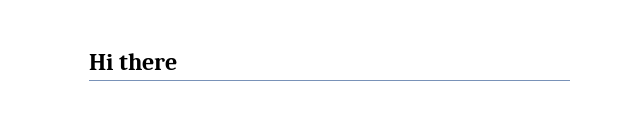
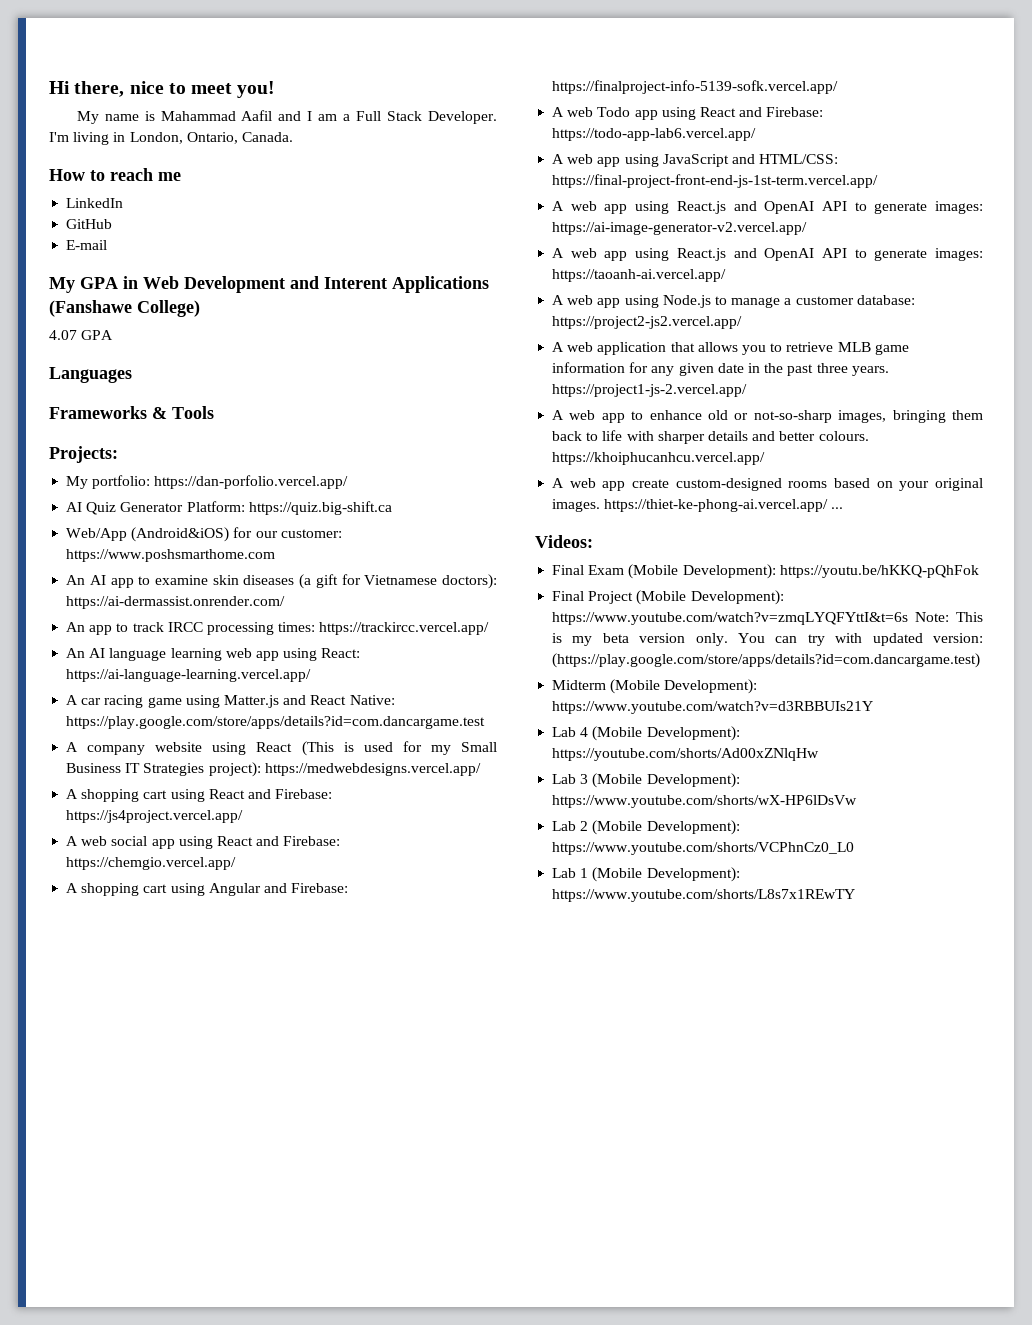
- Hi there
+ Hi there, nice to meet you!
+ My name is Mahammad Aafil and I am a Full Stack Developer. I'm living in London, Ontario, Canada.
+ How to reach me
+ LinkedIn
+ GitHub
+ E-mail
+ My GPA in Web Development and Interent Applications (Fanshawe College)
+ 4.07 GPA
+ Languages
+ Frameworks & Tools
+ Projects:
+ My portfolio: https://dan-porfolio.vercel.app/
+ AI Quiz Generator Platform: https://quiz.big-shift.ca
+ Web/App (Android&iOS) for our customer: https://www.poshsmarthome.com
+ An AI app to examine skin diseases (a gift for Vietnamese doctors): https://ai-dermassist.onrender.com/
+ An app to track IRCC processing times: https://trackircc.vercel.app/
+ An AI language learning web app using React: https://ai-language-learning.vercel.app/
+ A car racing game using Matter.js and React Native: https://play.google.com/store/apps/details?id=com.dancargame.test
+ A company website using React (This is used for my Small Business IT Strategies project): https://medwebdesigns.vercel.app/
+ A shopping cart using React and Firebase: https://js4project.vercel.app/
+ A web social app using React and Firebase: https://chemgio.vercel.app/
+ A shopping cart using Angular and Firebase: https://finalproject-info-5139-sofk.vercel.app/
+ A web Todo app using React and Firebase: https://todo-app-lab6.vercel.app/
+ A web app using JavaScript and HTML/CSS: https://final-project-front-end-js-1st-term.vercel.app/
+ A web app using React.js and OpenAI API to generate images: https://ai-image-generator-v2.vercel.app/
+ A web app using React.js and OpenAI API to generate images: https://taoanh-ai.vercel.app/
+ A web app using Node.js to manage a customer database: https://project2-js2.vercel.app/
+ A web application that allows you to retrieve MLB game information for any given date in the past three years. https://project1-js-2.vercel.app/
+ A web app to enhance old or not-so-sharp images, bringing them back to life with sharper details and better colours. https://khoiphucanhcu.vercel.app/
+ A web app create custom-designed rooms based on your original images. https://thiet-ke-phong-ai.vercel.app/ ...
+ Videos:
+ Final Exam (Mobile Development): https://youtu.be/hKKQ-pQhFok
+ Final Project (Mobile Development): https://www.youtube.com/watch?v=zmqLYQFYttI&t=6s Note: This is my beta version only. You can try with updated version: (https://play.google.com/store/apps/details?id=com.dancargame.test)
+ Midterm (Mobile Development): https://www.youtube.com/watch?v=d3RBBUIs21Y
+ Lab 4 (Mobile Development): https://youtube.com/shorts/Ad00xZNlqHw
+ Lab 3 (Mobile Development): https://www.youtube.com/shorts/wX-HP6lDsVw
+ Lab 2 (Mobile Development): https://www.youtube.com/shorts/VCPhnCz0_L0
+ Lab 1 (Mobile Development): https://www.youtube.com/shorts/L8s7x1REwTY

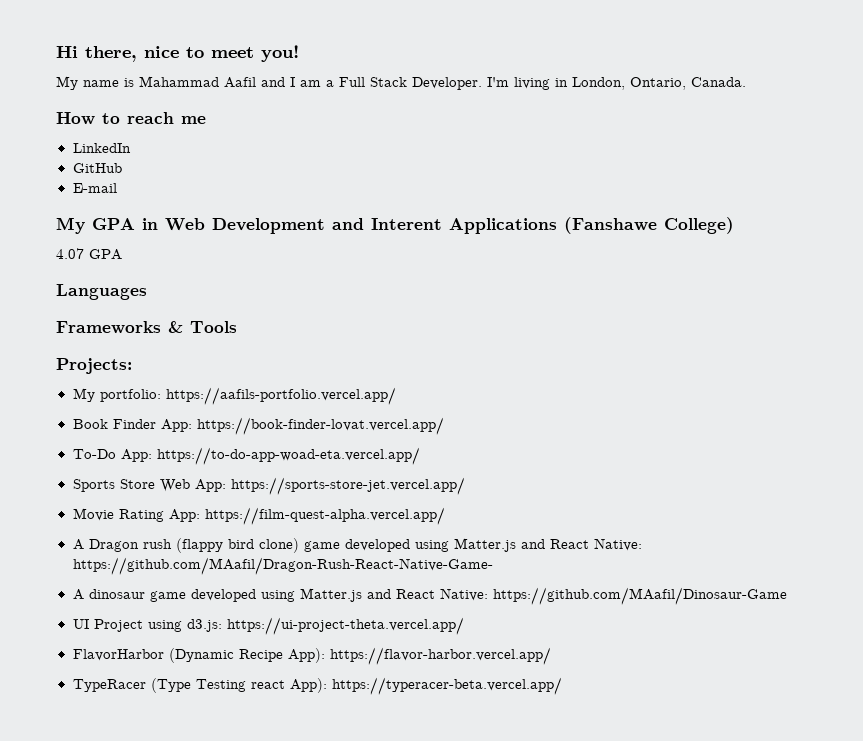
- My portfolio: https://dan-porfolio.vercel.app/
- AI Quiz Generator Platform: https://quiz.big-shift.ca
- Web/App (Android&iOS) for our customer: https://www.poshsmarthome.com
- An AI app to examine skin diseases (a gift for Vietnamese doctors): https://ai-dermassist.onrender.com/
- An app to track IRCC processing times: https://trackircc.vercel.app/
- An AI language learning web app using React: https://ai-language-learning.vercel.app/
- A car racing game using Matter.js and React Native: https://play.google.com/store/apps/details?id=com.dancargame.test
- A company website using React (This is used for my Small Business IT Strategies project): https://medwebdesigns.vercel.app/
- A shopping cart using React and Firebase: https://js4project.vercel.app/
- A web social app using React and Firebase: https://chemgio.vercel.app/
- A shopping cart using Angular and Firebase: https://finalproject-info-5139-sofk.vercel.app/
- A web Todo app using React and Firebase: https://todo-app-lab6.vercel.app/
- A web app using JavaScript and HTML/CSS: https://final-project-front-end-js-1st-term.vercel.app/
- A web app using React.js and OpenAI API to generate images: https://ai-image-generator-v2.vercel.app/
- A web app using React.js and OpenAI API to generate images: https://taoanh-ai.vercel.app/
- A web app using Node.js to manage a customer database: https://project2-js2.vercel.app/
- A web application that allows you to retrieve MLB game information for any given date in the past three years. https://project1-js-2.vercel.app/
- A web app to enhance old or not-so-sharp images, bringing them back to life with sharper details and better colours. https://khoiphucanhcu.vercel.app/
- A web app create custom-designed rooms based on your original images. https://thiet-ke-phong-ai.vercel.app/ ...
- Videos:
- Final Exam (Mobile Development): https://youtu.be/hKKQ-pQhFok
- Final Project (Mobile Development): https://www.youtube.com/watch?v=zmqLYQFYttI&t=6s Note: This is my beta version only. You can try with updated version: (https://play.google.com/store/apps/details?id=com.dancargame.test)
- Midterm (Mobile Development): https://www.youtube.com/watch?v=d3RBBUIs21Y
- Lab 4 (Mobile Development): https://youtube.com/shorts/Ad00xZNlqHw
- Lab 3 (Mobile Development): https://www.youtube.com/shorts/wX-HP6lDsVw
- Lab 2 (Mobile Development): https://www.youtube.com/shorts/VCPhnCz0_L0
- Lab 1 (Mobile Development): https://www.youtube.com/shorts/L8s7x1REwTY
+ My portfolio: https://aafils-portfolio.vercel.app/
+ Book Finder App: https://book-finder-lovat.vercel.app/
+ To-Do App: https://to-do-app-woad-eta.vercel.app/
+ Sports Store Web App: https://sports-store-jet.vercel.app/
+ Movie Rating App: https://film-quest-alpha.vercel.app/
+ A Dragon rush (flappy bird clone) game developed using Matter.js and React Native: https://github.com/MAafil/Dragon-Rush-React-Native-Game-
+ A dinosaur game developed using Matter.js and React Native: https://github.com/MAafil/Dinosaur-Game
+ UI Project using d3.js: https://ui-project-theta.vercel.app/
+ FlavorHarbor (Dynamic Recipe App): https://flavor-harbor.vercel.app/
+ TypeRacer (Type Testing react App): https://typeracer-beta.vercel.app/

